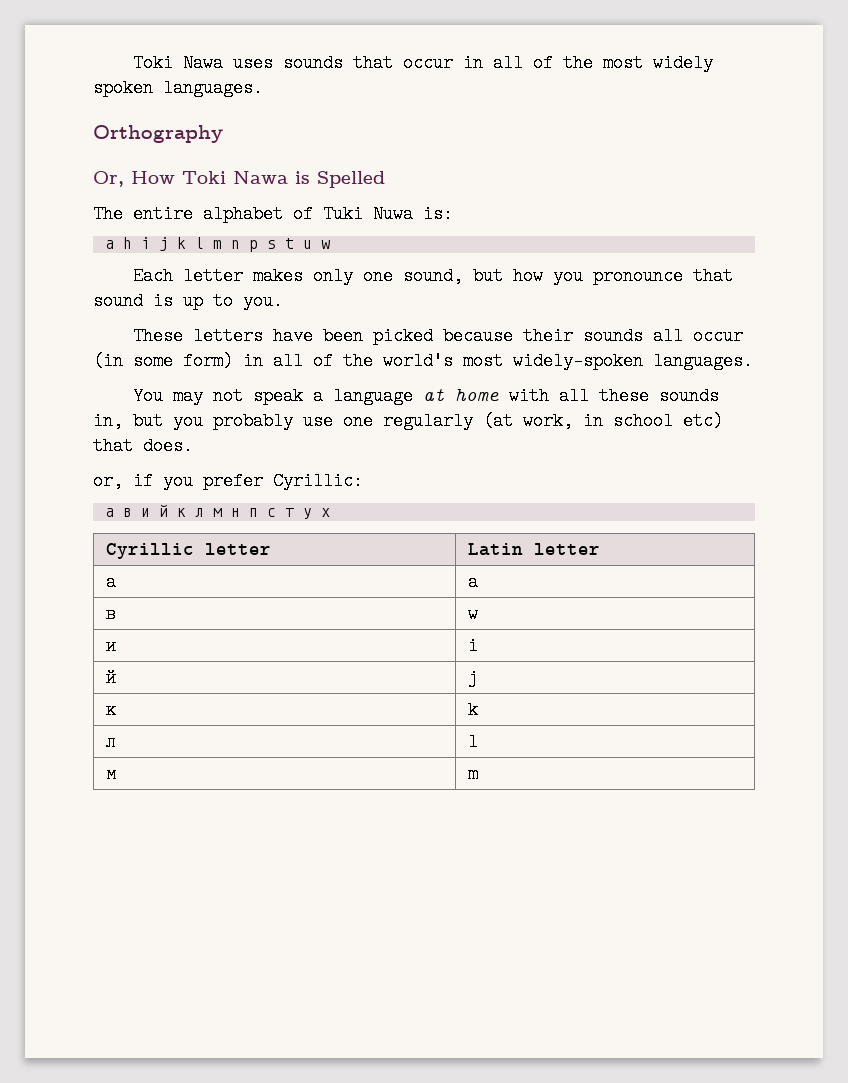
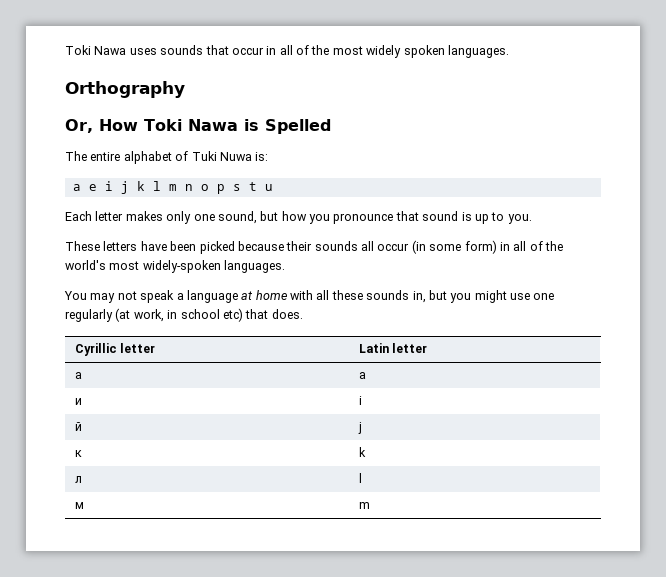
- a h i j k l m n p s t u w
+ a e i j k l m n o p s t u
- You may not speak a language at home with all these sounds in, but you probably use one regularly (at work, in school etc) that does.
+ You may not speak a language at home with all these sounds in, but you might use one regularly (at work, in school etc) that does.
- or, if you prefer Cyrillic:
- а в и й к л м н п с т у х
- в | w

